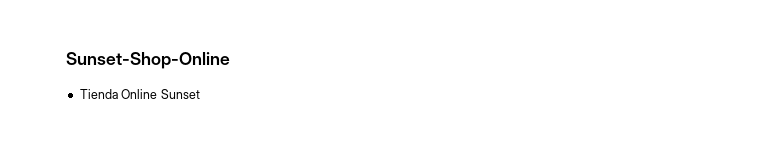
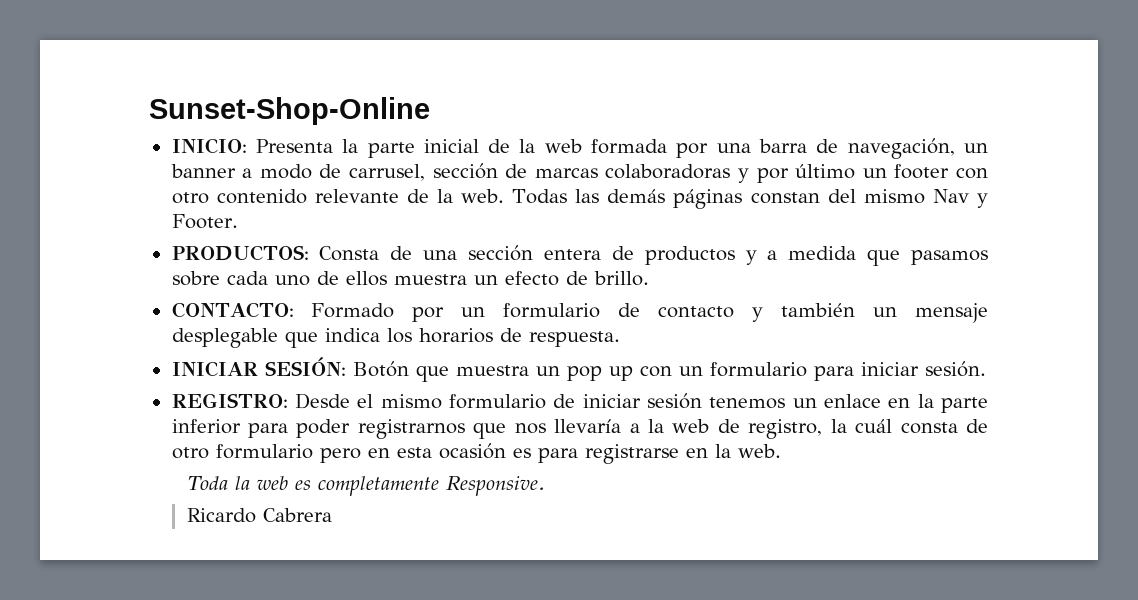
- Tienda Online Sunset
+ INICIO: Presenta la parte inicial de la web formada por una barra de navegación, un banner a modo de carrusel, sección de marcas colaboradoras y por último un footer con otro contenido relevante de la web. Todas las demás páginas constan del mismo Nav y Footer.
+ PRODUCTOS: Consta de una sección entera de productos y a medida que pasamos sobre cada uno de ellos muestra un efecto de brillo.
+ CONTACTO: Formado por un formulario de contacto y también un mensaje desplegable que indica los horarios de respuesta.
+ INICIAR SESIÓN: Botón que muestra un pop up con un formulario para iniciar sesión.
+ REGISTRO: Desde el mismo formulario de iniciar sesión tenemos un enlace en la parte inferior para poder registrarnos que nos llevaría a la web de registro, la cuál consta de otro formulario pero en esta ocasión es para registrarse en la web.
+ Toda la web es completamente Responsive.
+ Ricardo Cabrera

